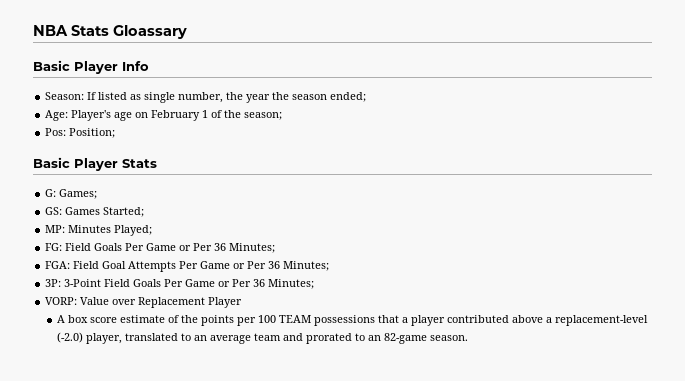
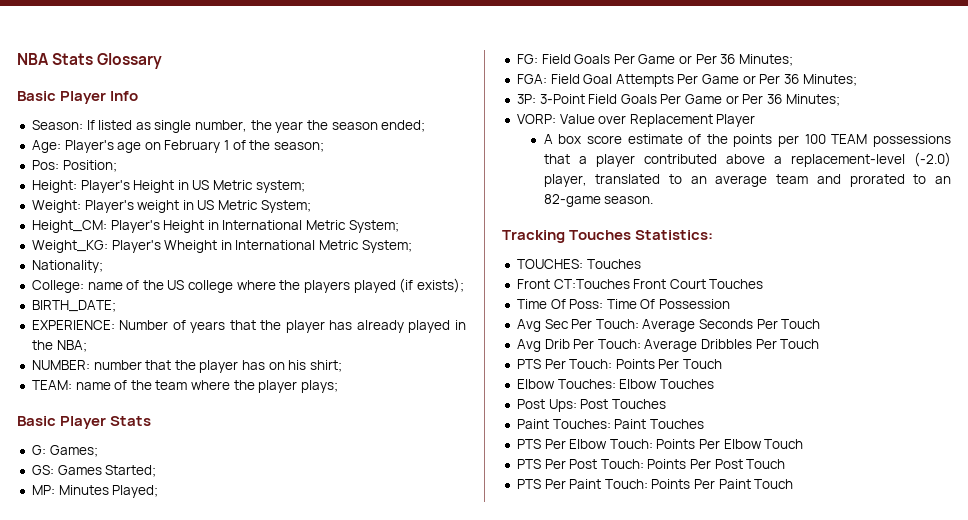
- NBA Stats Gloassary
+ NBA Stats Glossary
+ Height: Player's Height in US Metric system;
+ Weight: Player's weight in US Metric System;
+ Height_CM: Player's Height in International Metric System;
+ Weight_KG: Player's Wheight in International Metric System;
+ Nationality;
+ College: name of the US college where the players played (if exists);
+ BIRTH_DATE;
+ EXPERIENCE: Number of years that the player has already played in the NBA;
+ NUMBER: number that the player has on his shirt;
+ TEAM: name of the team where the player plays;
+ Tracking Touches Statistics:
+ TOUCHES: Touches
+ Front CT:Touches Front Court Touches
+ Time Of Poss: Time Of Possession
+ Avg Sec Per Touch: Average Seconds Per Touch
+ Avg Drib Per Touch: Average Dribbles Per Touch
+ PTS Per Touch: Points Per Touch
+ Elbow Touches: Elbow Touches
+ Post Ups: Post Touches
+ Paint Touches: Paint Touches
+ PTS Per Elbow Touch: Points Per Elbow Touch
+ PTS Per Post Touch: Points Per Post Touch
+ PTS Per Paint Touch: Points Per Paint Touch

